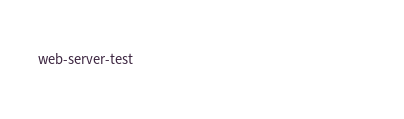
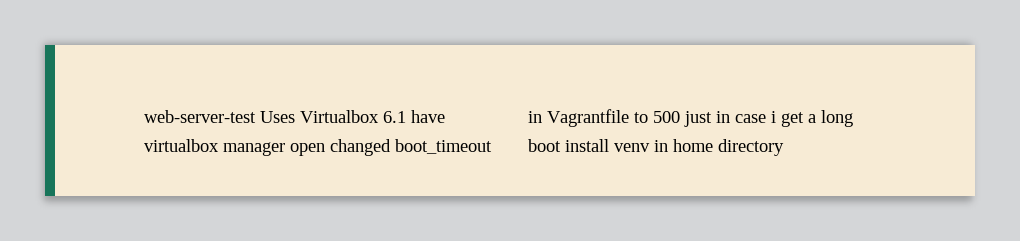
- web-server-test
+ web-server-test Uses Virtualbox 6.1 have virtualbox manager open changed boot_timeout in Vagrantfile to 500 just in case i get a long boot install venv in home directory

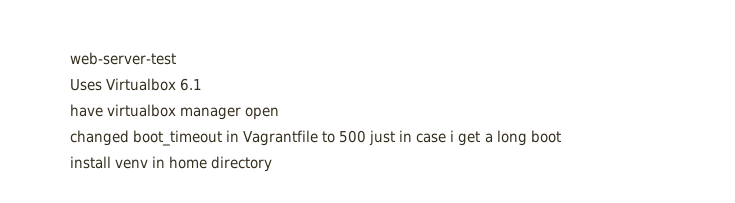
- web-server-test Uses Virtualbox 6.1 have virtualbox manager open changed boot_timeout in Vagrantfile to 500 just in case i get a long boot install venv in home directory
+ web-server-test
+ Uses Virtualbox 6.1
+ have virtualbox manager open
+ changed boot_timeout in Vagrantfile to 500 just in case i get a long boot
+ install venv in home directory

